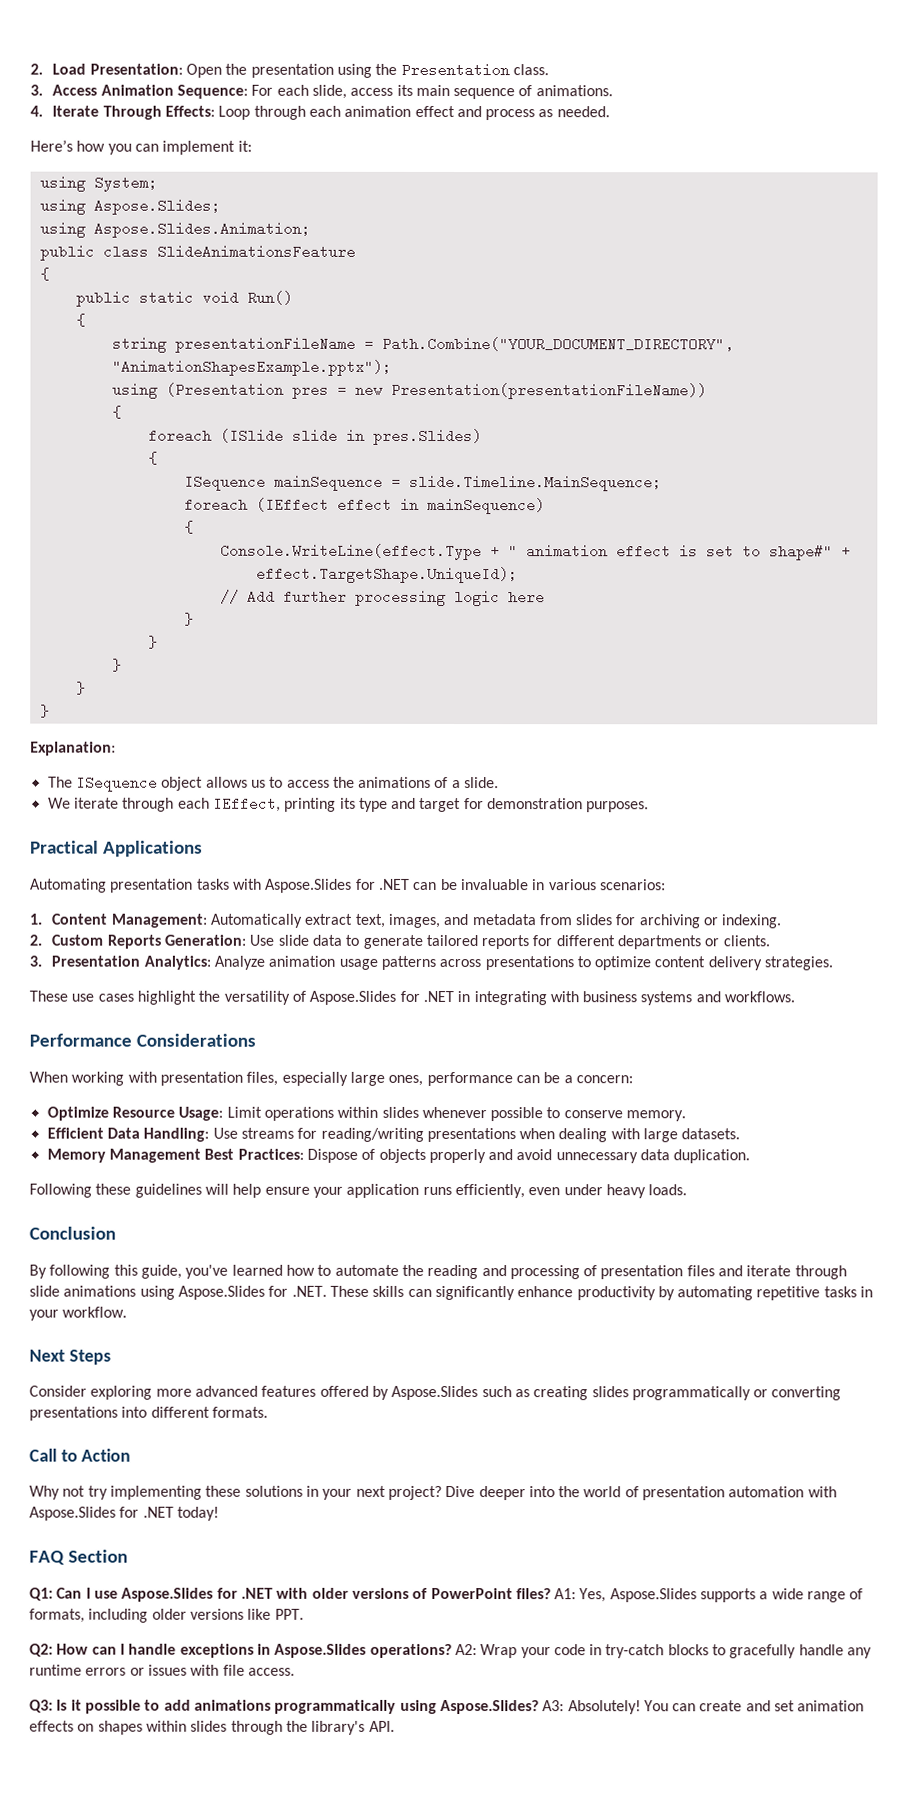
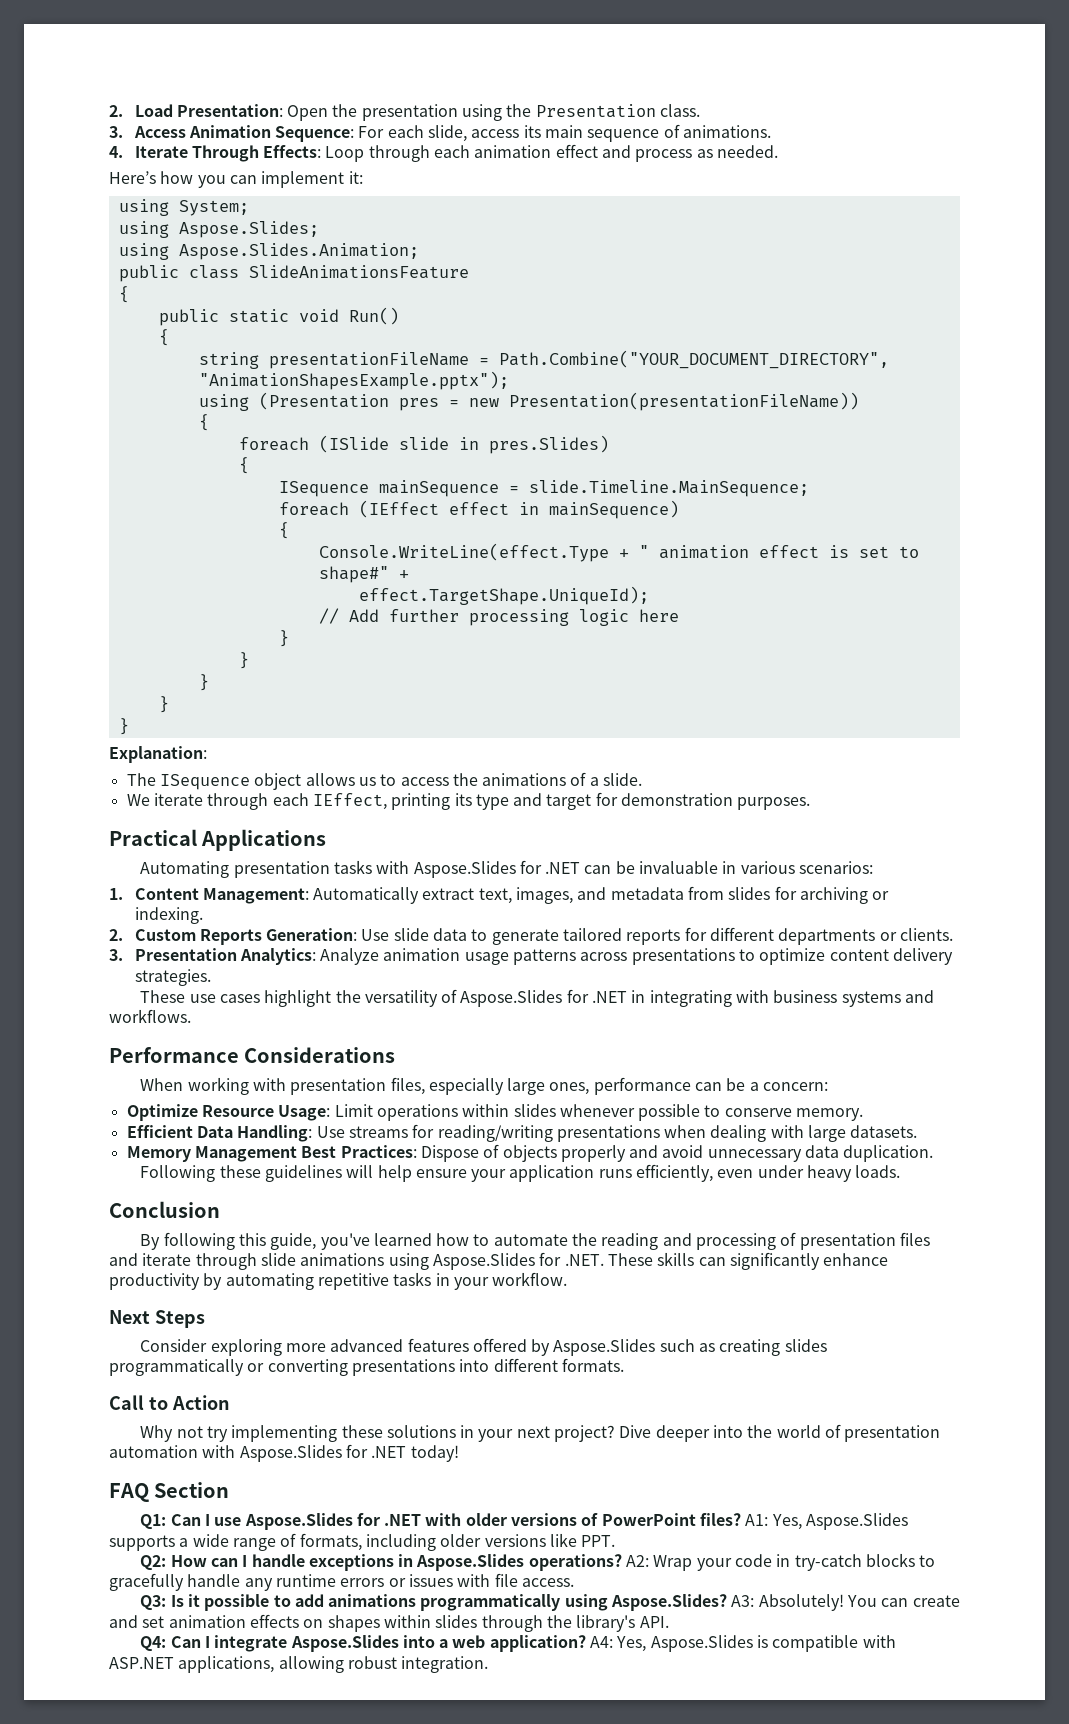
+ Q4: Can I integrate Aspose.Slides into a web application? A4: Yes, Aspose.Slides is compatible with ASP.NET applications, allowing robust integration.

